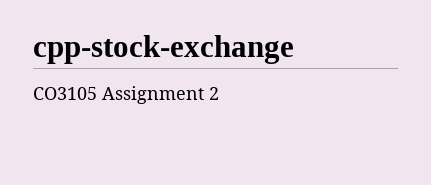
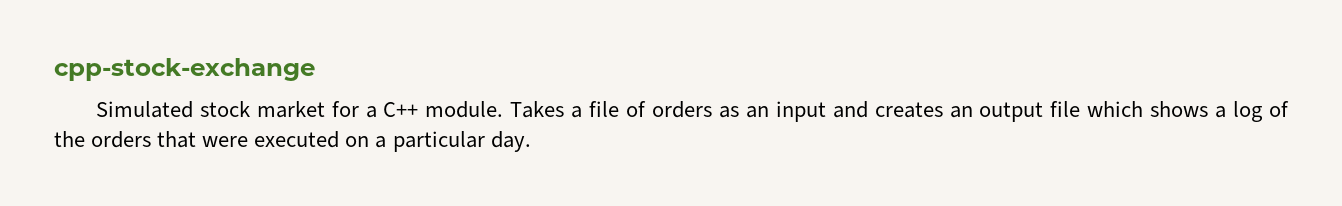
- CO3105 Assignment 2
+ Simulated stock market for a C++ module. Takes a file of orders as an input and creates an output file which shows a log of the orders that were executed on a particular day.

